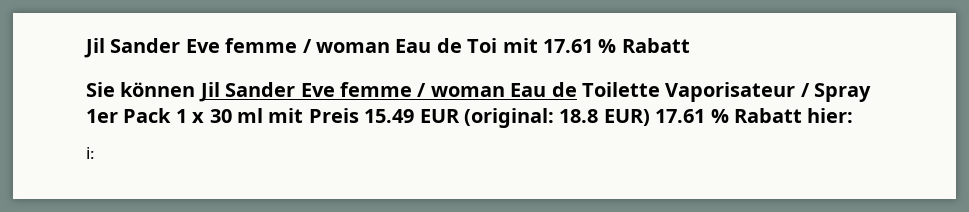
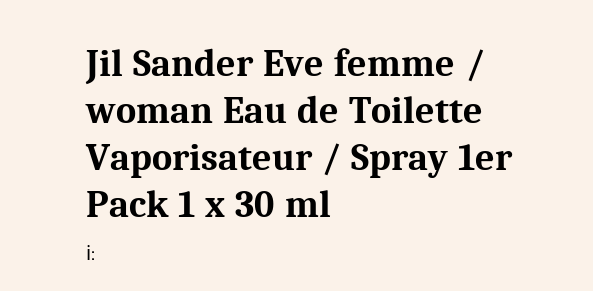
- Jil Sander Eve femme / woman Eau de Toi mit 17.61 % Rabatt
- Sie können Jil Sander Eve femme / woman Eau de Toilette Vaporisateur / Spray 1er Pack 1 x 30 ml mit Preis 15.49 EUR (original: 18.8 EUR) 17.61 % Rabatt hier:
+ Jil Sander Eve femme / woman Eau de Toilette Vaporisateur / Spray 1er Pack 1 x 30 ml

